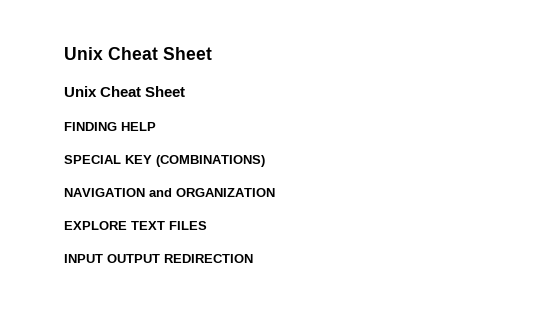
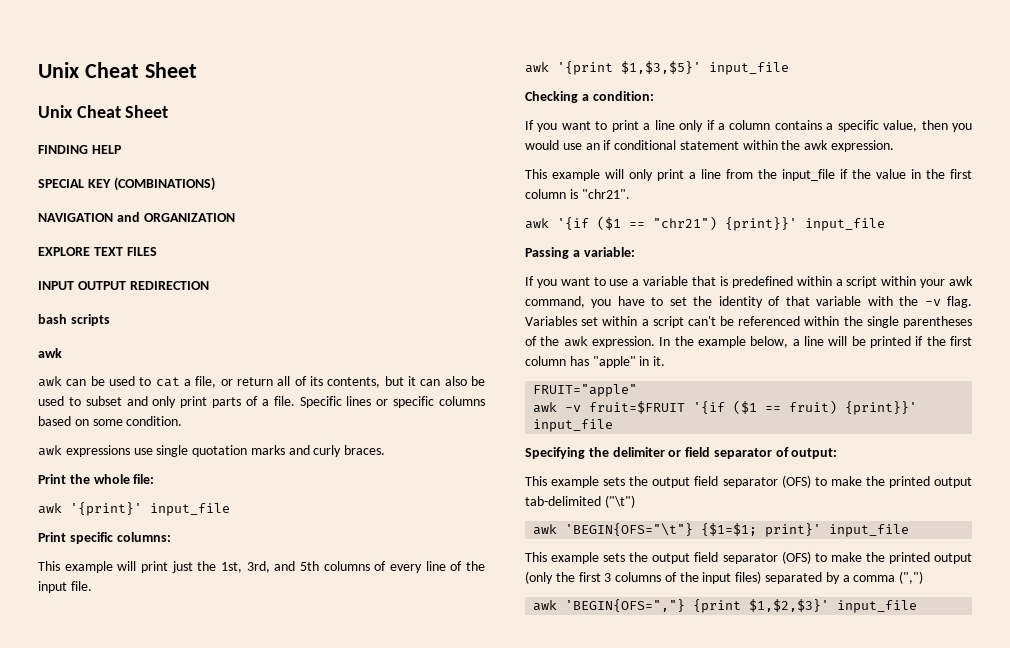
+ bash scripts
+ awk
+ awk can be used to cat a file, or return all of its contents, but it can also be used to subset and only print parts of a file. Specific lines or specific columns based on some condition.
+ awk expressions use single quotation marks and curly braces.
+ Print the whole file:
+ awk '{print}' input_file
+ Print specific columns:
+ This example will print just the 1st, 3rd, and 5th columns of every line of the input file.
+ awk '{print $1,$3,$5}' input_file
+ Checking a condition:
+ If you want to print a line only if a column contains a specific value, then you would use an if conditional statement within the awk expression.
+ This example will only print a line from the input_file if the value in the first column is "chr21".
+ awk '{if ($1 == "chr21") {print}}' input_file
+ Passing a variable:
+ If you want to use a variable that is predefined within a script within your awk command, you have to set the identity of that variable with the -v flag. Variables set within a script can't be referenced within the single parentheses of the awk expression. In the example below, a line will be printed if the first column has "apple" in it.
+ FRUIT="apple"
+ awk -v fruit=$FRUIT '{if ($1 == fruit) {print}}' input_file
+ Specifying the delimiter or field separator of output:
+ This example sets the output field separator (OFS) to make the printed output tab-delimited ("\t")
+ awk 'BEGIN{OFS="\t"} {$1=$1; print}' input_file
+ This example sets the output field separator (OFS) to make the printed output (only the first 3 columns of the input files) separated by a comma (",")
+ awk 'BEGIN{OFS=","} {print $1,$2,$3}' input_file

